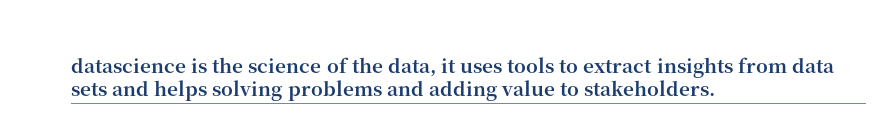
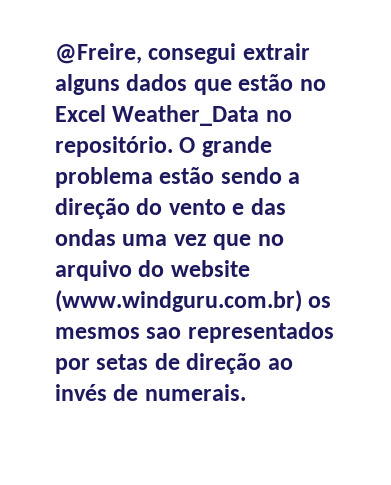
- datascience is the science of the data, it uses tools to extract insights from data sets and helps solving problems and adding value to stakeholders.
+ @Freire, consegui extrair alguns dados que estão no Excel Weather_Data no repositório. O grande problema estão sendo a direção do vento e das ondas uma vez que no arquivo do website (www.windguru.com.br) os mesmos sao representados por setas de direção ao invés de numerais.

